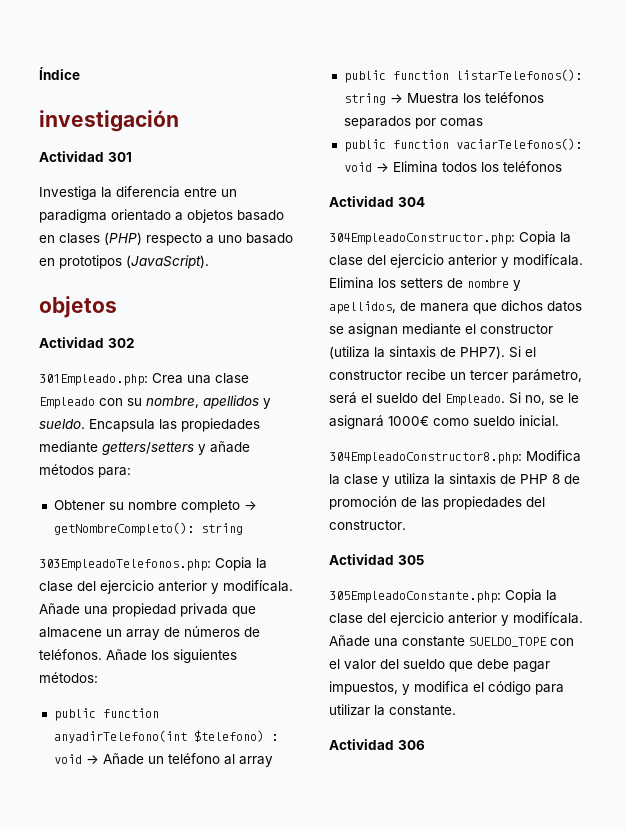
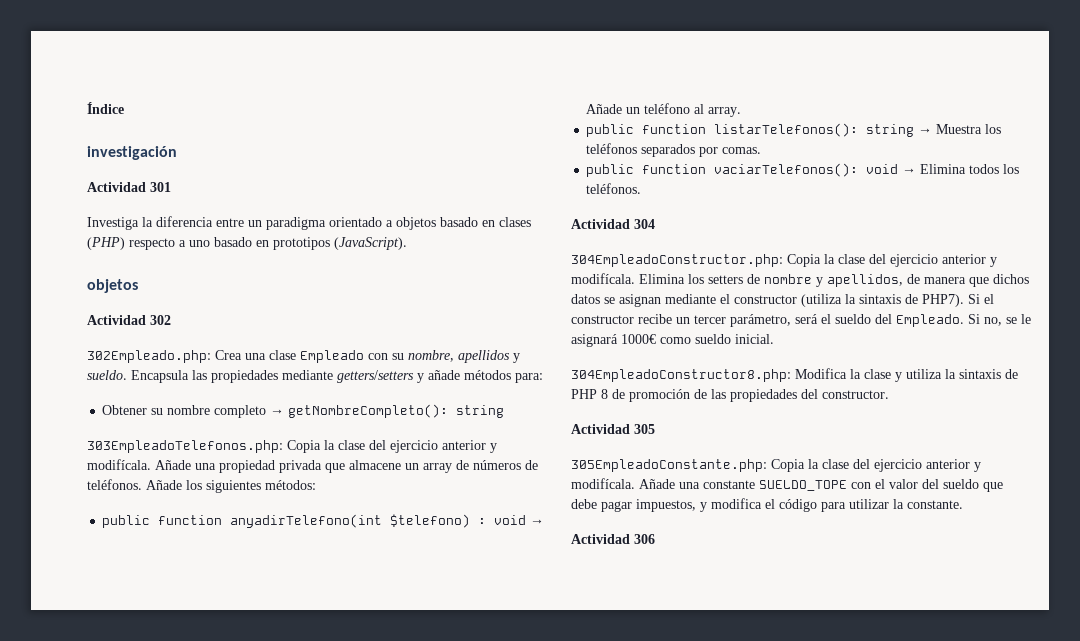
- 301Empleado.php: Crea una clase Empleado con su nombre, apellidos y sueldo.
+ 302Empleado.php: Crea una clase Empleado con su nombre, apellidos y sueldo.
- public function anyadirTelefono(int $telefono) : void → Añade un teléfono al array
+ public function anyadirTelefono(int $telefono) : void → Añade un teléfono al array.
- public function listarTelefonos(): string → Muestra los teléfonos separados por comas
+ public function listarTelefonos(): string → Muestra los teléfonos separados por comas.
- public function vaciarTelefonos(): void → Elimina todos los teléfonos
+ public function vaciarTelefonos(): void → Elimina todos los teléfonos.

